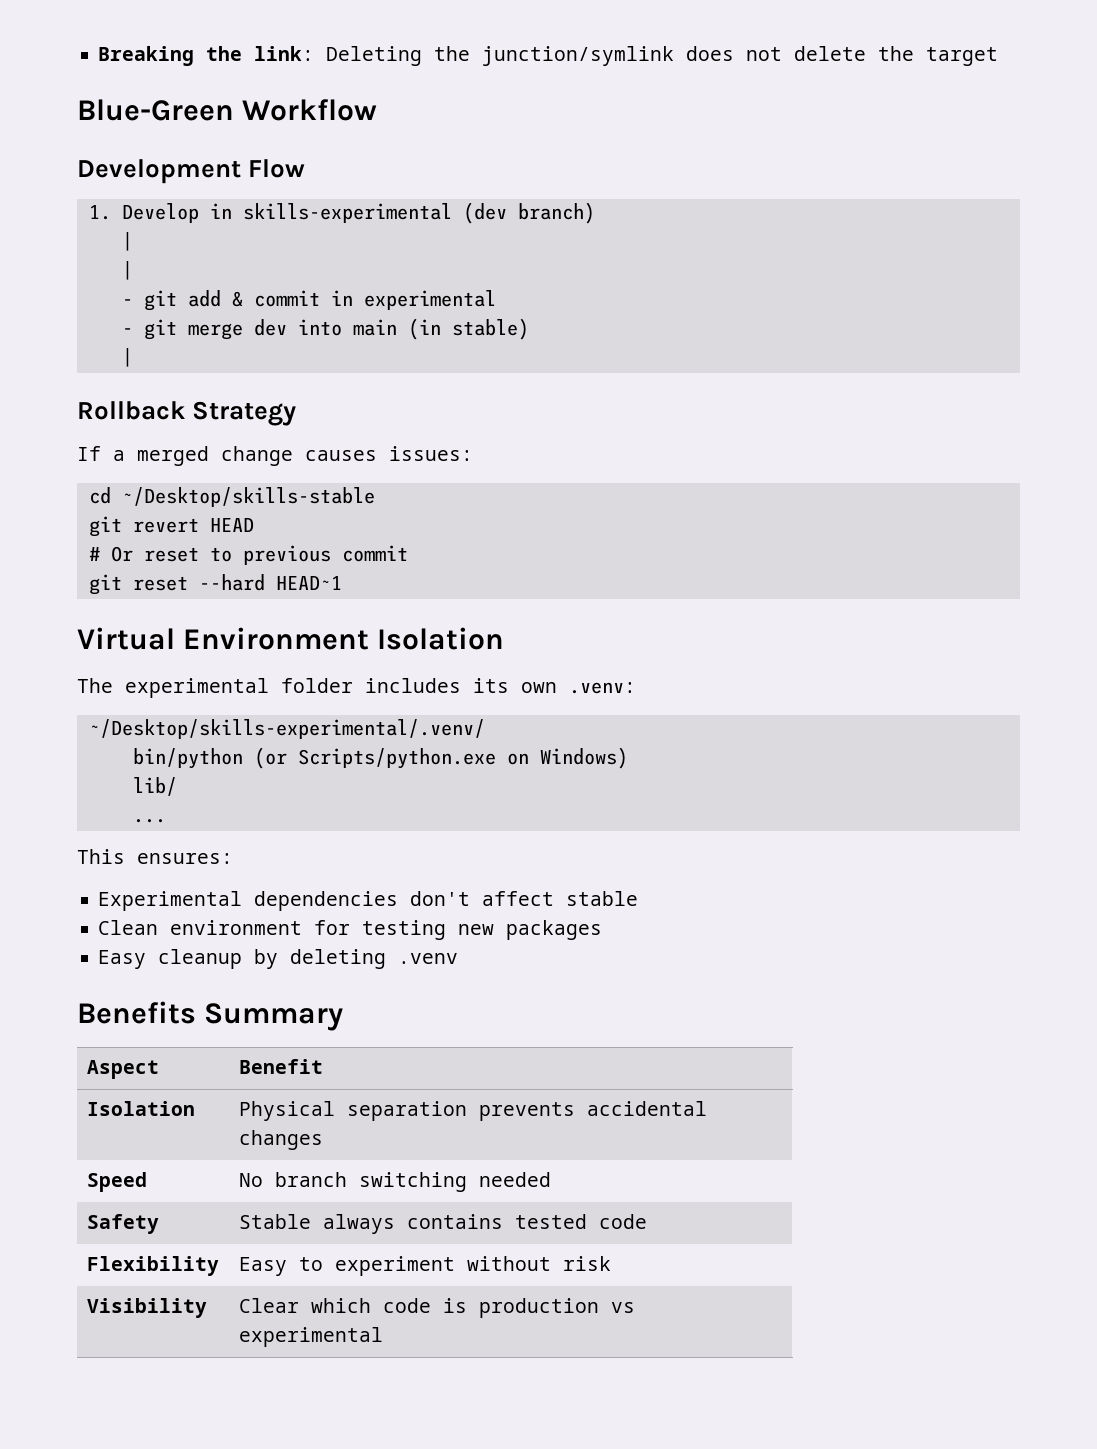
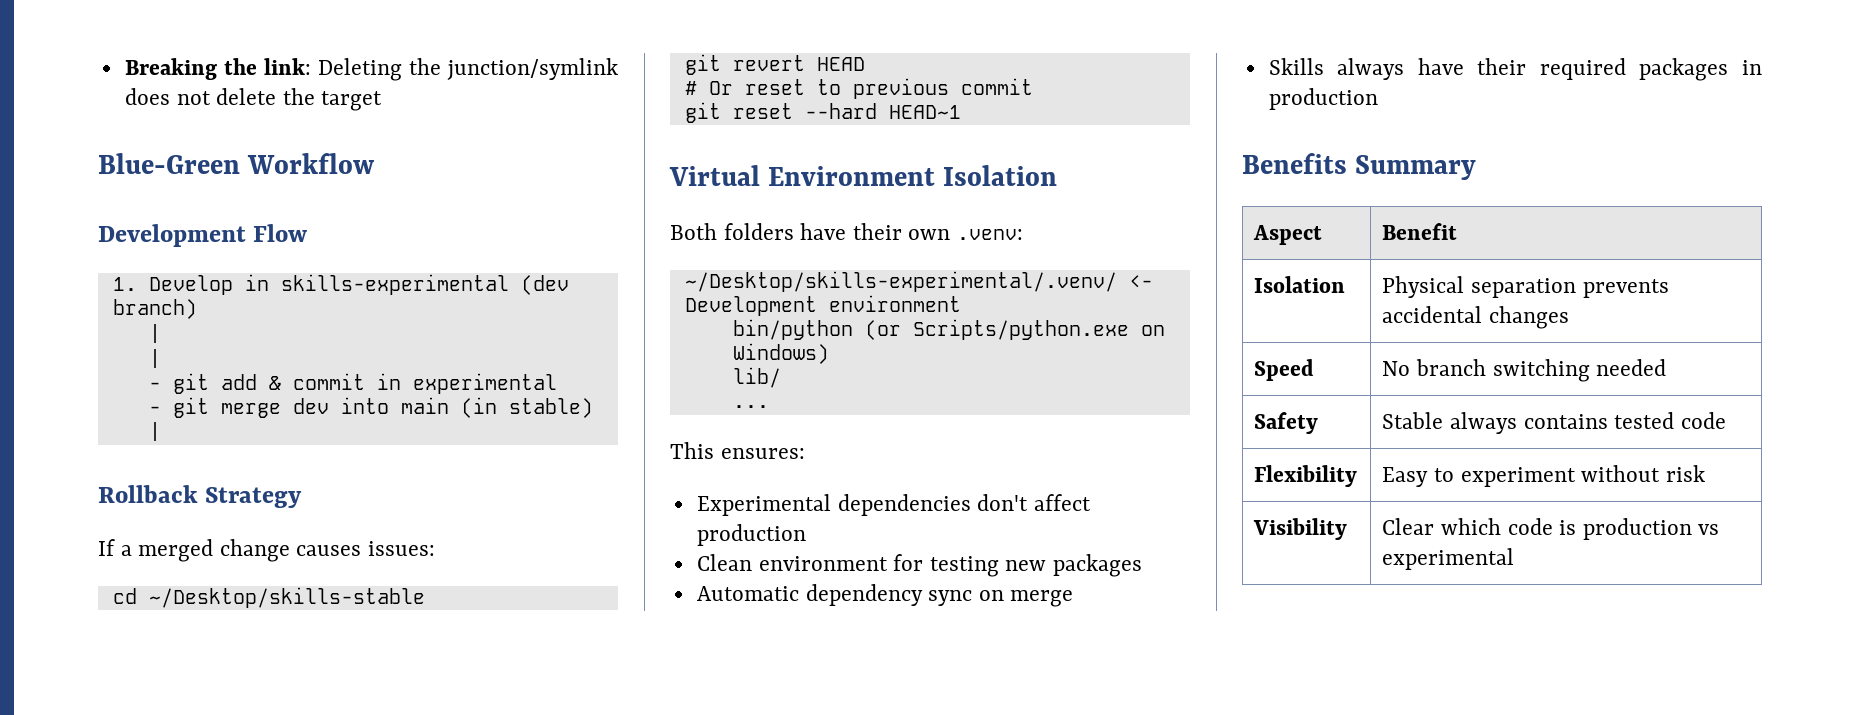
- The experimental folder includes its own .venv:
+ Both folders have their own .venv:
- ~/Desktop/skills-experimental/.venv/
+ ~/Desktop/skills-experimental/.venv/ <- Development environment
- Experimental dependencies don't affect stable
+ Experimental dependencies don't affect production
- Easy cleanup by deleting .venv
+ Automatic dependency sync on merge
+ Skills always have their required packages in production

